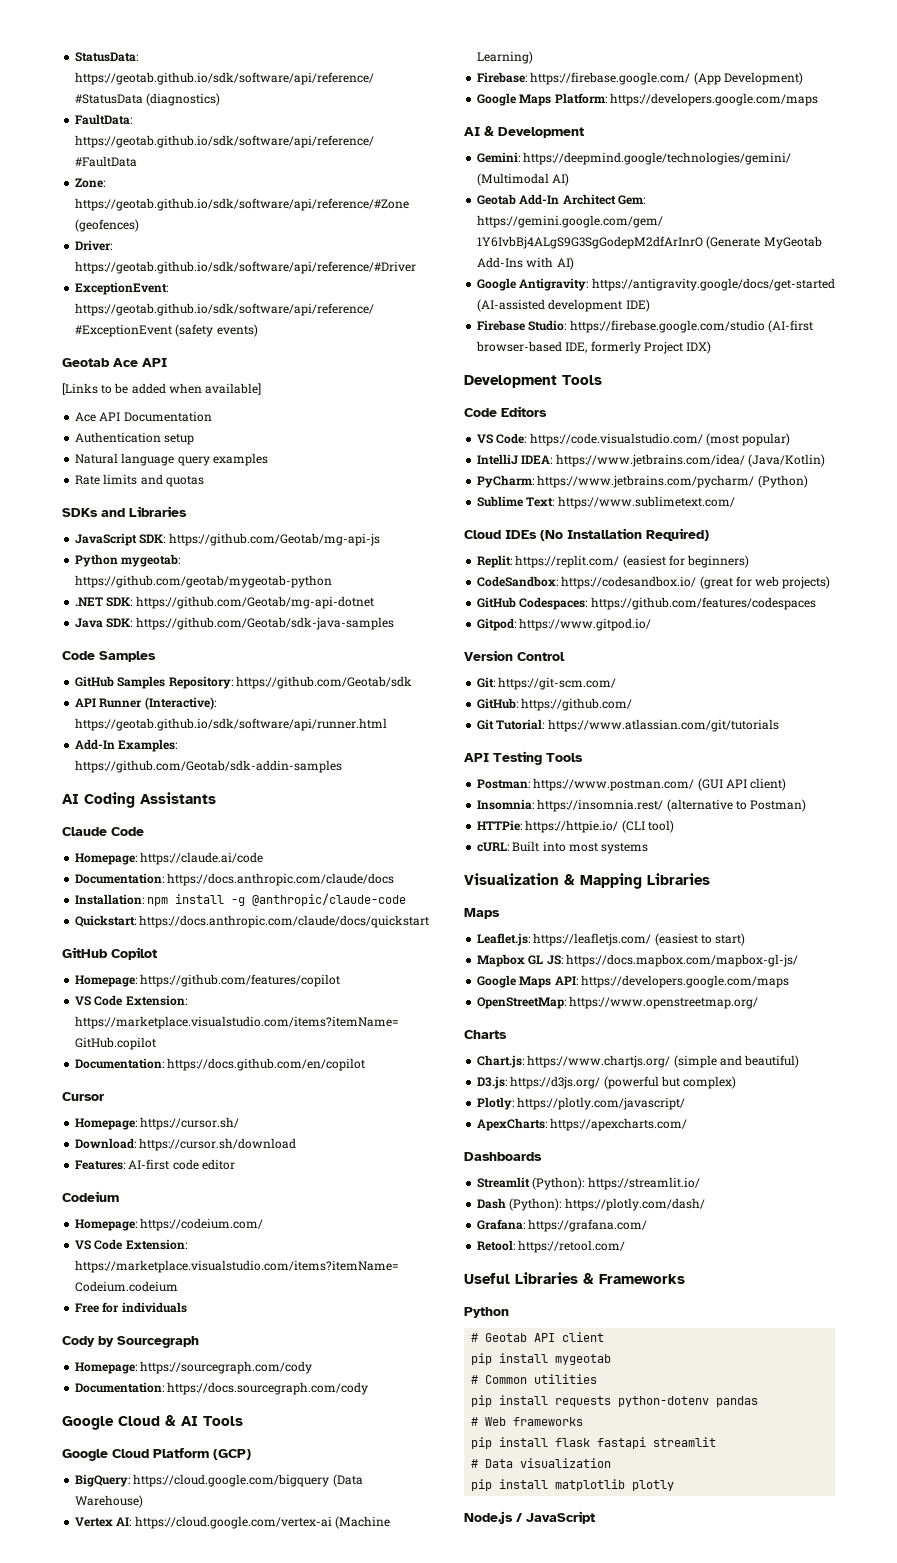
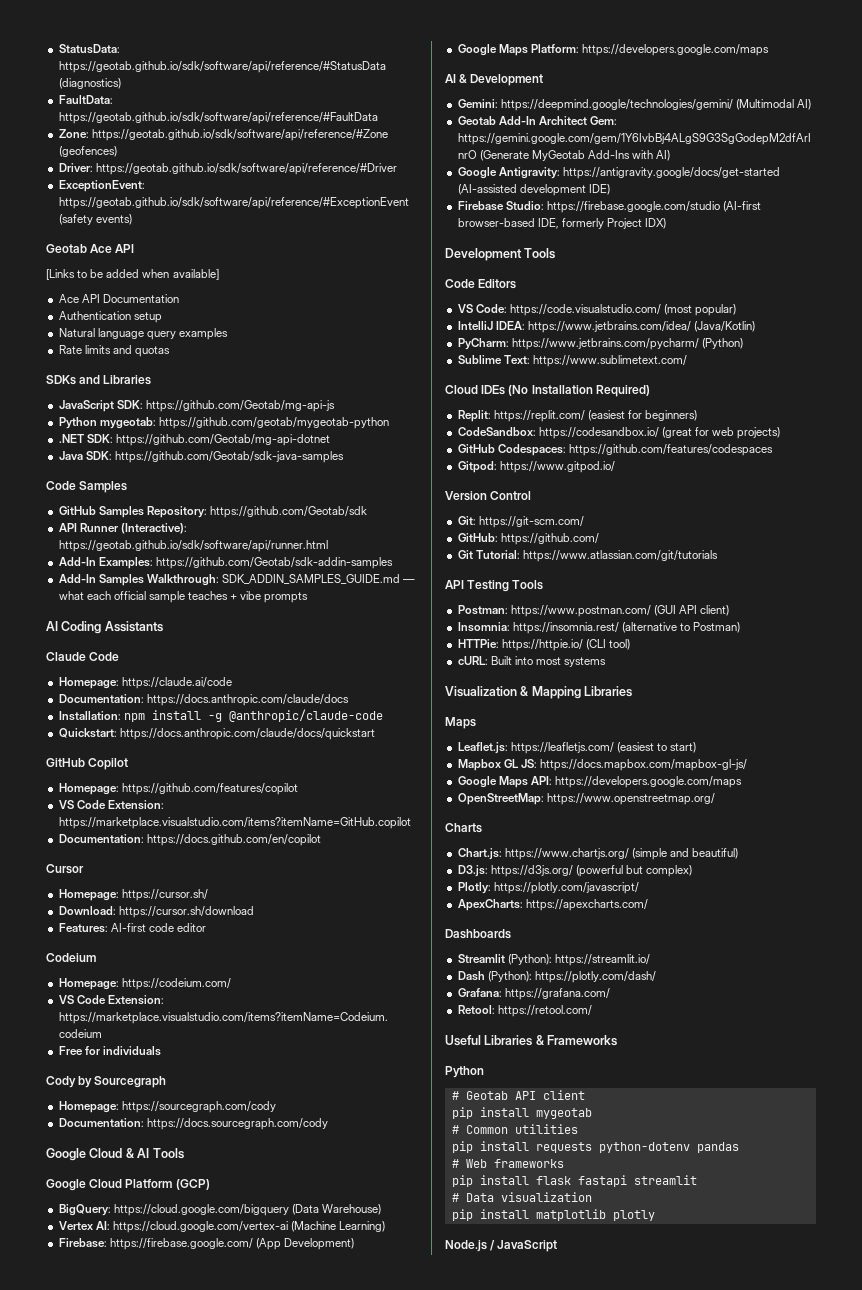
+ Add-In Samples Walkthrough: SDK_ADDIN_SAMPLES_GUIDE.md — what each official sample teaches + vibe prompts

